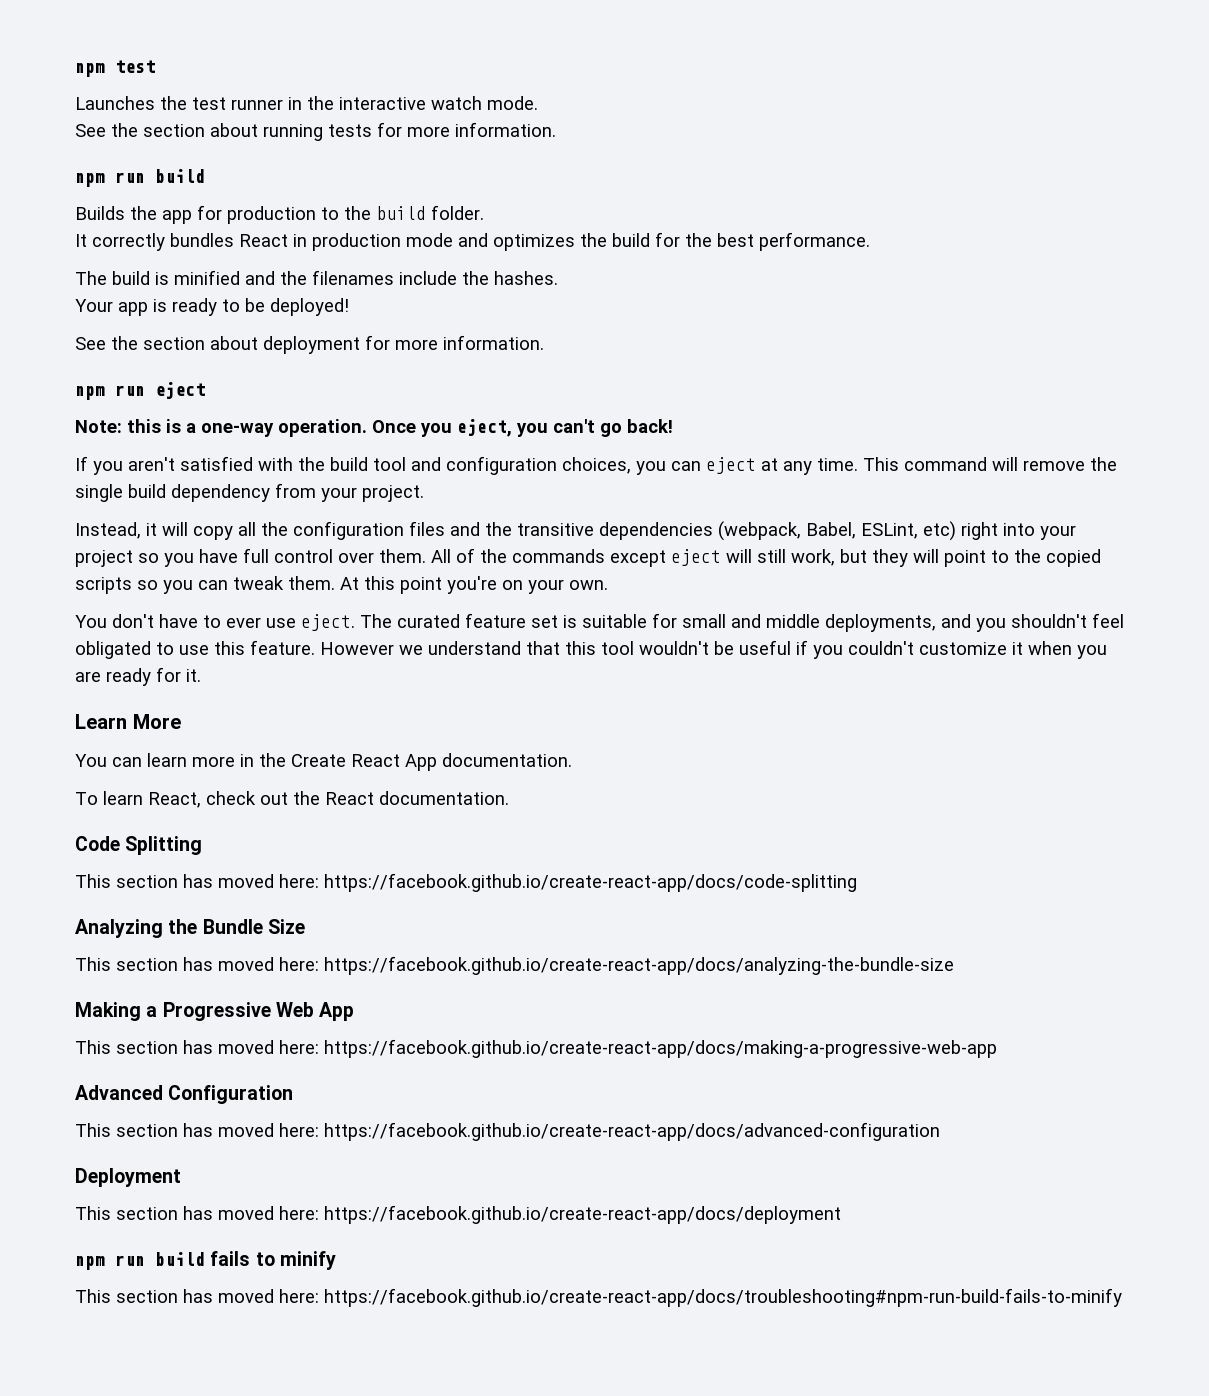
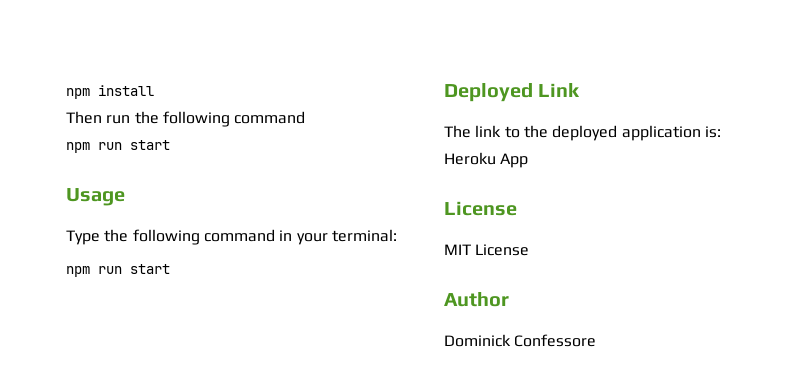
- npm test
- Launches the test runner in the interactive watch mode.
- See the section about running tests for more information.
- npm run build
- Builds the app for production to the build folder.
- It correctly bundles React in production mode and optimizes the build for the best performance.
- The build is minified and the filenames include the hashes.
- Your app is ready to be deployed!
- See the section about deployment for more information.
- npm run eject
- Note: this is a one-way operation. Once you eject, you can't go back!
- If you aren't satisfied with the build tool and configuration choices, you can eject at any time. This command will remove the single build dependency from your project.
- Instead, it will copy all the configuration files and the transitive dependencies (webpack, Babel, ESLint, etc) right into your project so you have full control over them. All of the commands except eject will still work, but they will point to the copied scripts so you can tweak them. At this point you're on your own.
- You don't have to ever use eject. The curated feature set is suitable for small and middle deployments, and you shouldn't feel obligated to use this feature. However we understand that this tool wouldn't be useful if you couldn't customize it when you are ready for it.
- Learn More
- You can learn more in the Create React App documentation.
- To learn React, check out the React documentation.
- Code Splitting
- This section has moved here: https://facebook.github.io/create-react-app/docs/code-splitting
- Analyzing the Bundle Size
- This section has moved here: https://facebook.github.io/create-react-app/docs/analyzing-the-bundle-size
- Making a Progressive Web App
- This section has moved here: https://facebook.github.io/create-react-app/docs/making-a-progressive-web-app
- Advanced Configuration
- This section has moved here: https://facebook.github.io/create-react-app/docs/advanced-configuration
- Deployment
- This section has moved here: https://facebook.github.io/create-react-app/docs/deployment
- npm run build fails to minify
- This section has moved here: https://facebook.github.io/create-react-app/docs/troubleshooting#npm-run-build-fails-to-minify
+ npm install
+ Then run the following command
+ npm run start
+ Usage
+ Type the following command in your terminal:
+ npm run start
+ Deployed Link
+ The link to the deployed application is: Heroku App
+ License
+ MIT License
+ Author
+ Dominick Confessore

